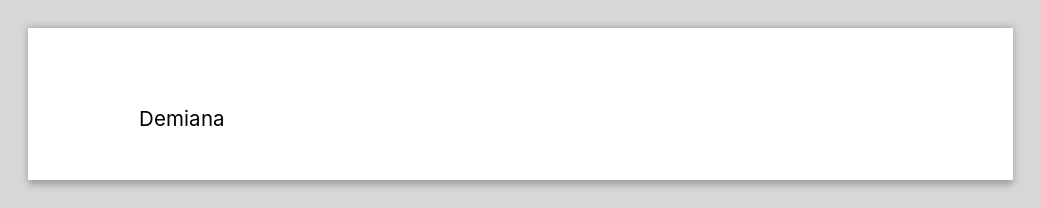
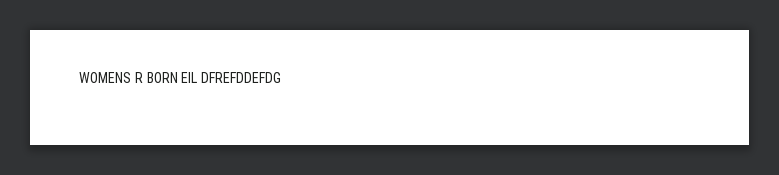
- Demiana
+ WOMENS R BORN EIL DFREFDDEFDG

